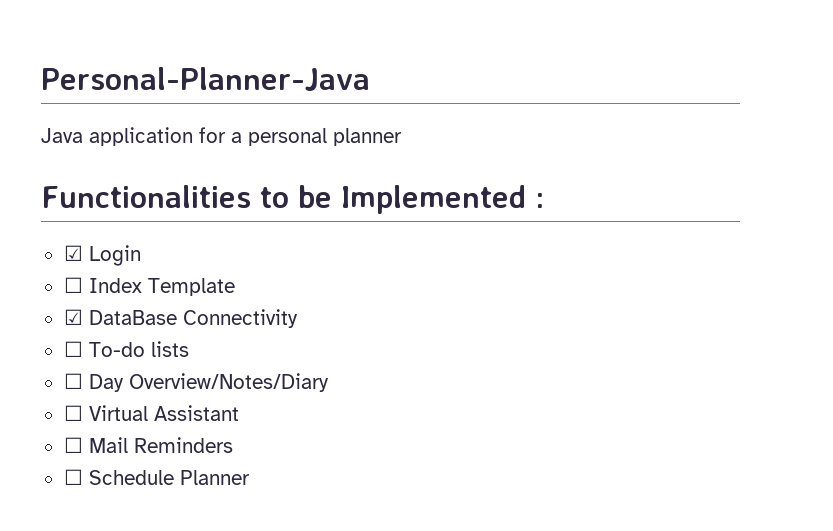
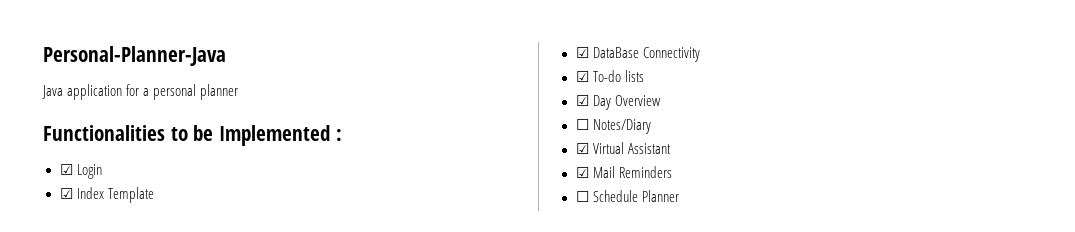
- ☐ Index Template
+ ☑ Index Template
- ☐ To-do lists
+ ☑ To-do lists
- ☐ Day Overview/Notes/Diary
- ☐ Virtual Assistant
+ ☑ Day Overview
+ ☐ Notes/Diary
+ ☑ Virtual Assistant
- ☐ Mail Reminders
+ ☑ Mail Reminders

